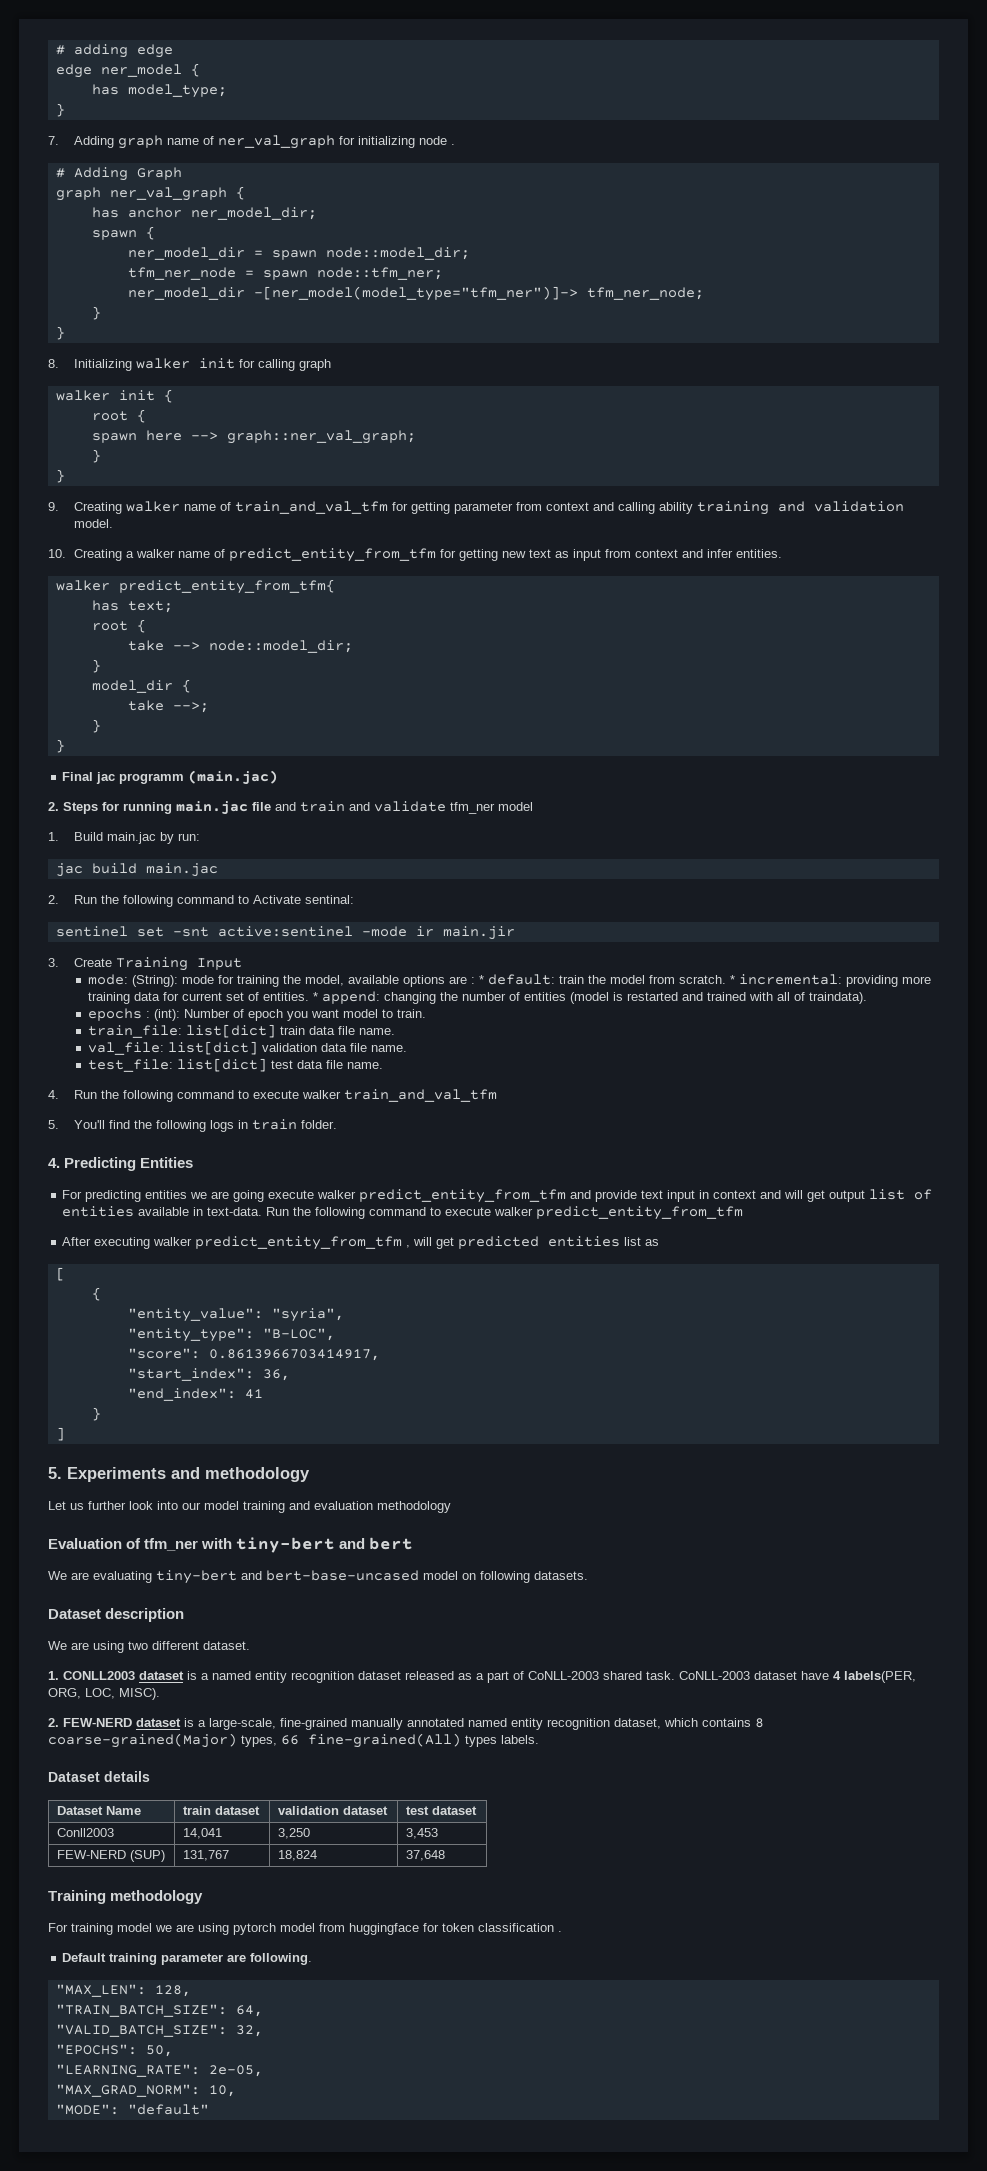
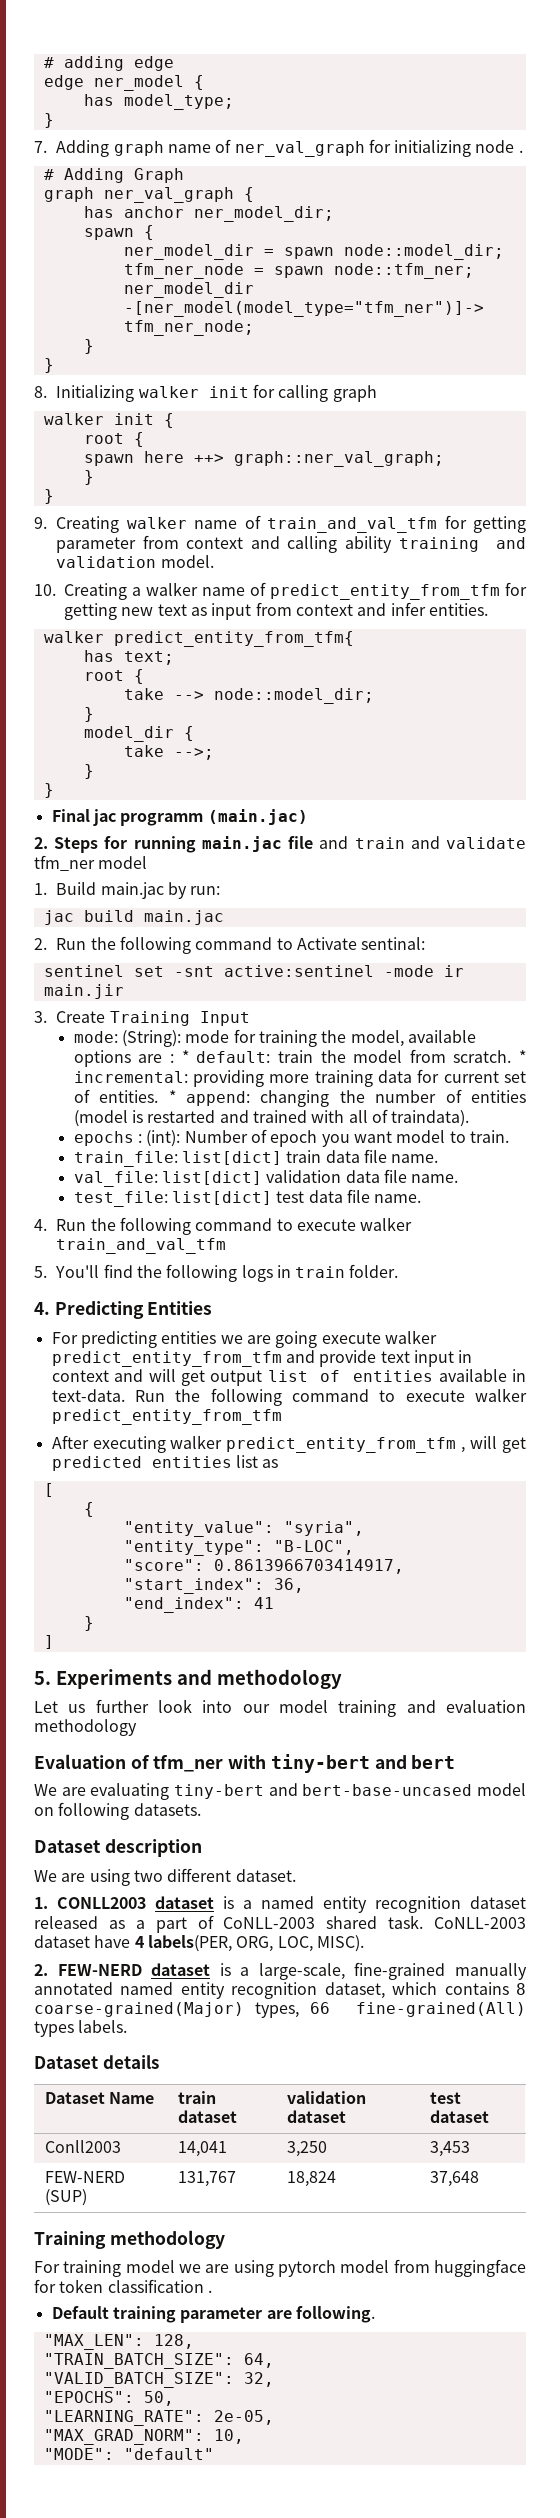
- spawn here --> graph::ner_val_graph;
+ spawn here ++> graph::ner_val_graph;

